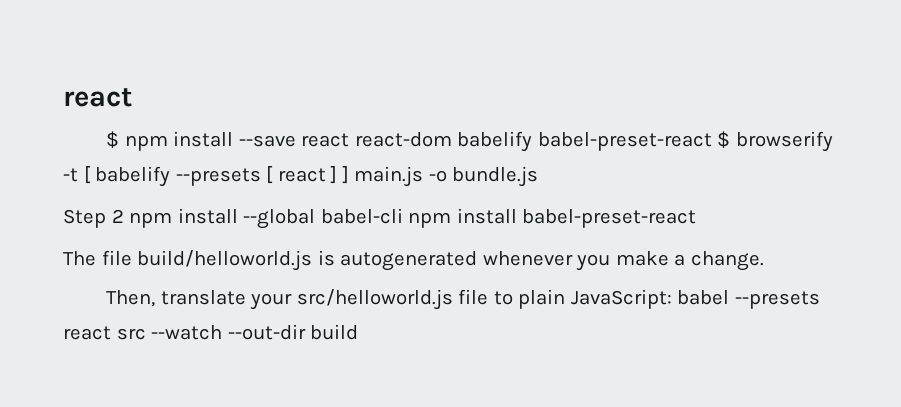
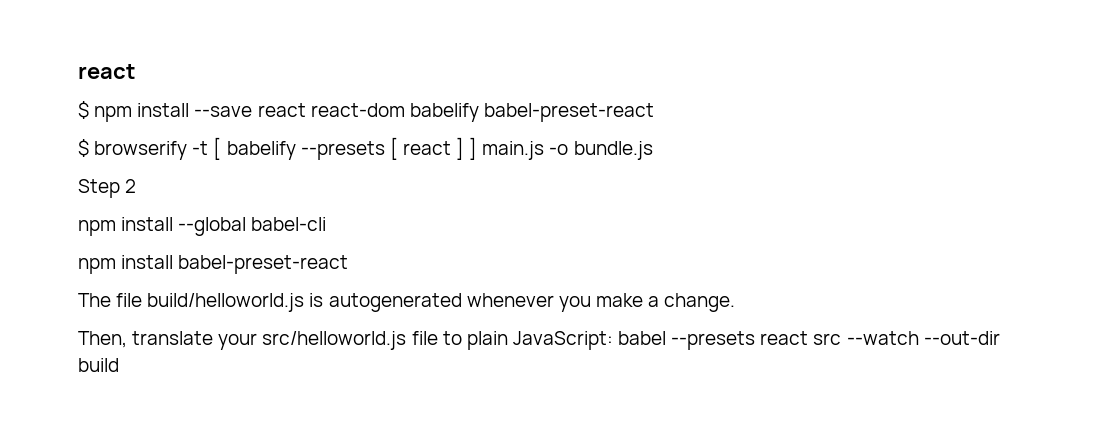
- $ npm install --save react react-dom babelify babel-preset-react $ browserify -t [ babelify --presets [ react ] ] main.js -o bundle.js
+ $ npm install --save react react-dom babelify babel-preset-react
+ $ browserify -t [ babelify --presets [ react ] ] main.js -o bundle.js
- Step 2 npm install --global babel-cli npm install babel-preset-react
+ Step 2
+ npm install --global babel-cli
+ npm install babel-preset-react

